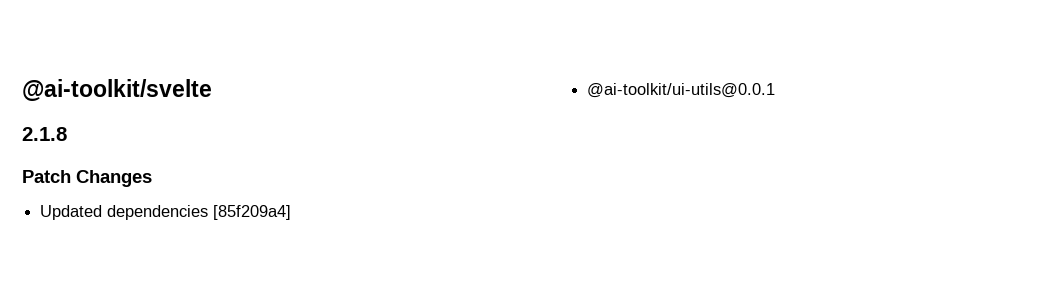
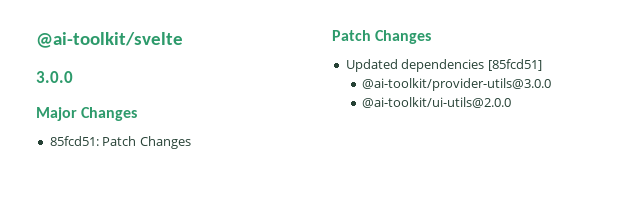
- 2.1.8
+ 3.0.0
+ Major Changes
+ 85fcd51: Patch Changes
- Updated dependencies [85f209a4]
- @ai-toolkit/ui-utils@0.0.1
+ Updated dependencies [85fcd51]
+ @ai-toolkit/provider-utils@3.0.0
+ @ai-toolkit/ui-utils@2.0.0

